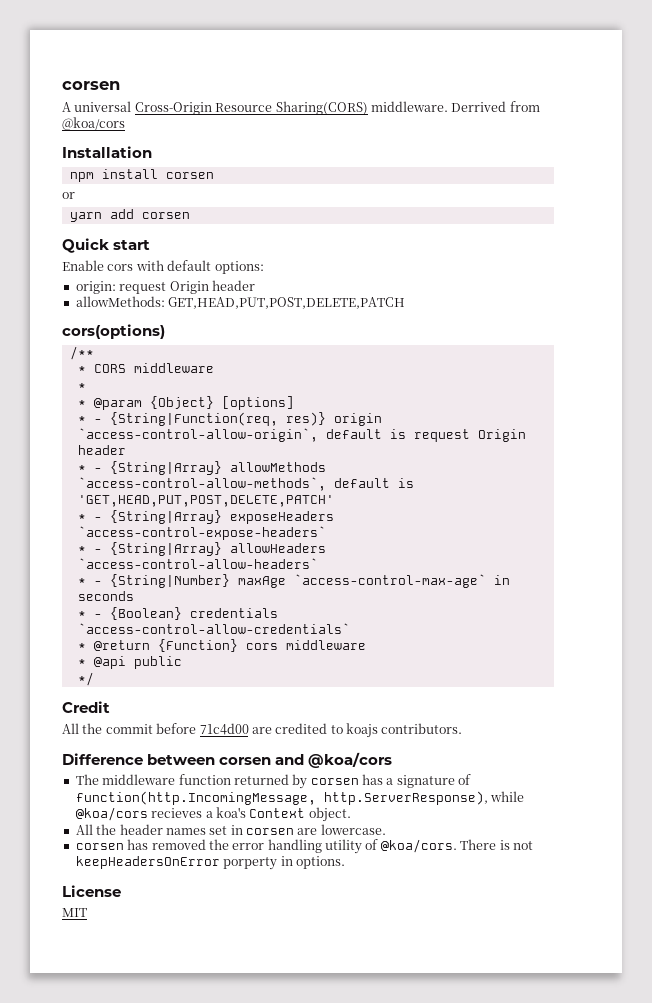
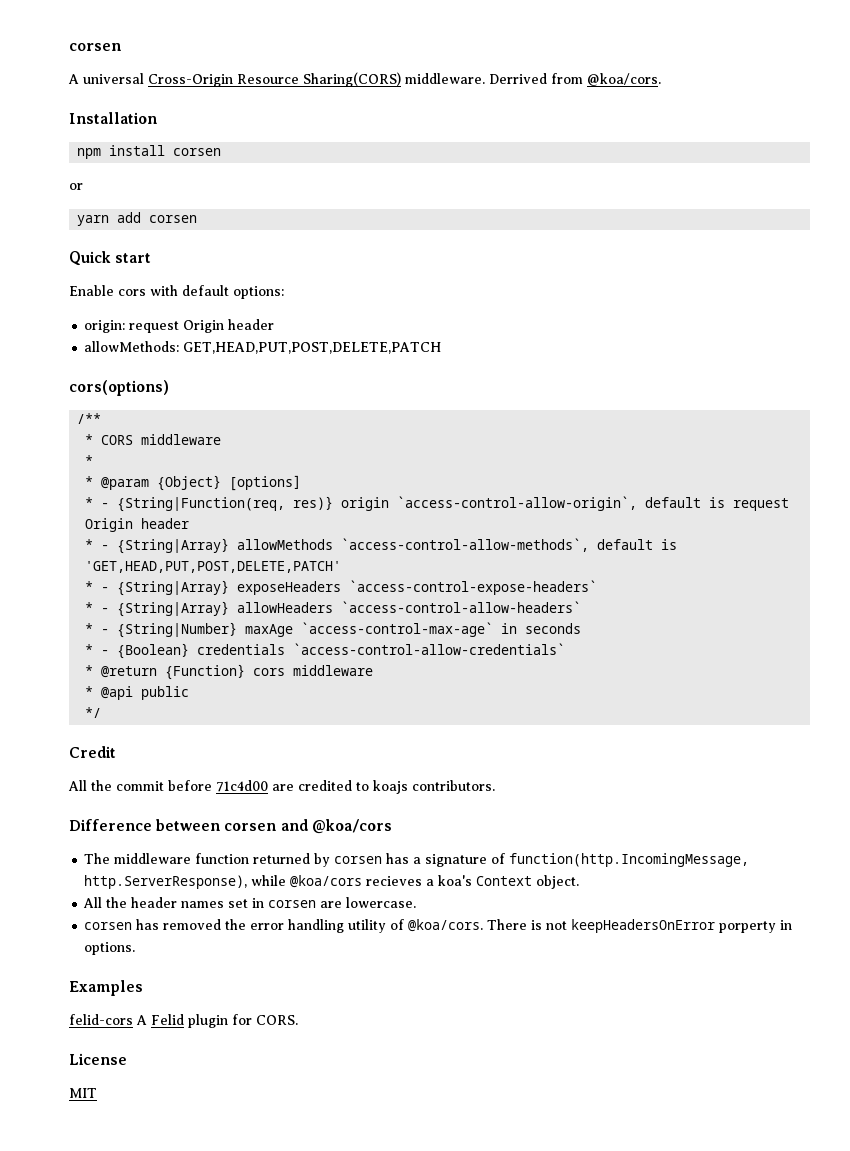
- Derrived from @koa/cors
+ Derrived from @koa/cors.
+ Examples
+ felid-cors A Felid plugin for CORS.

